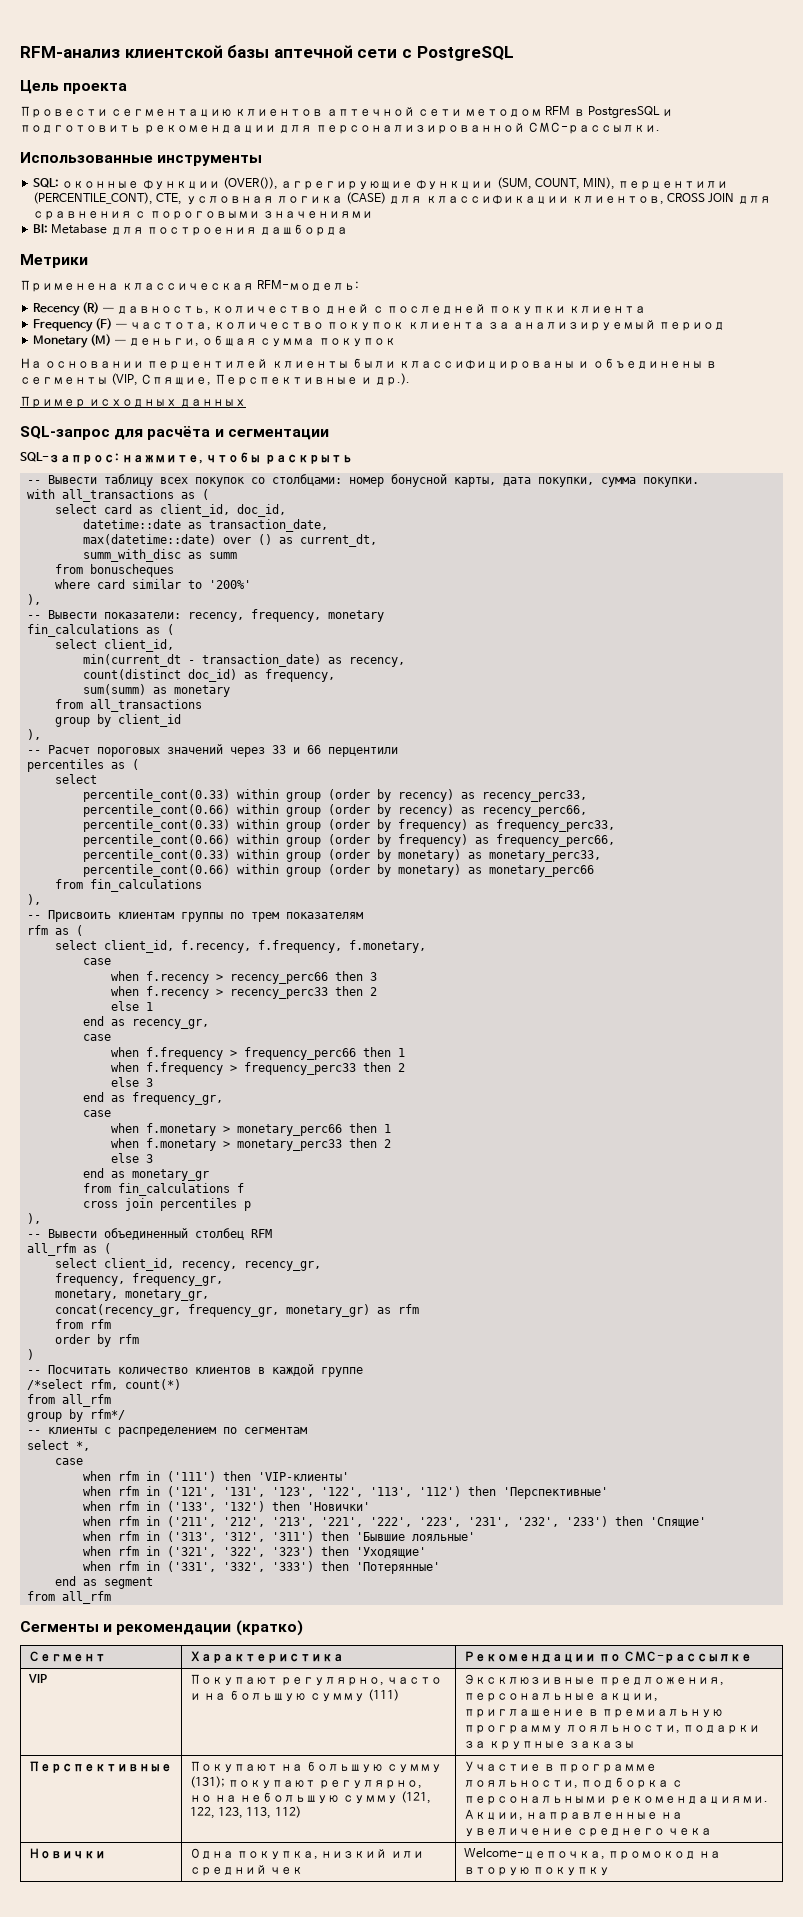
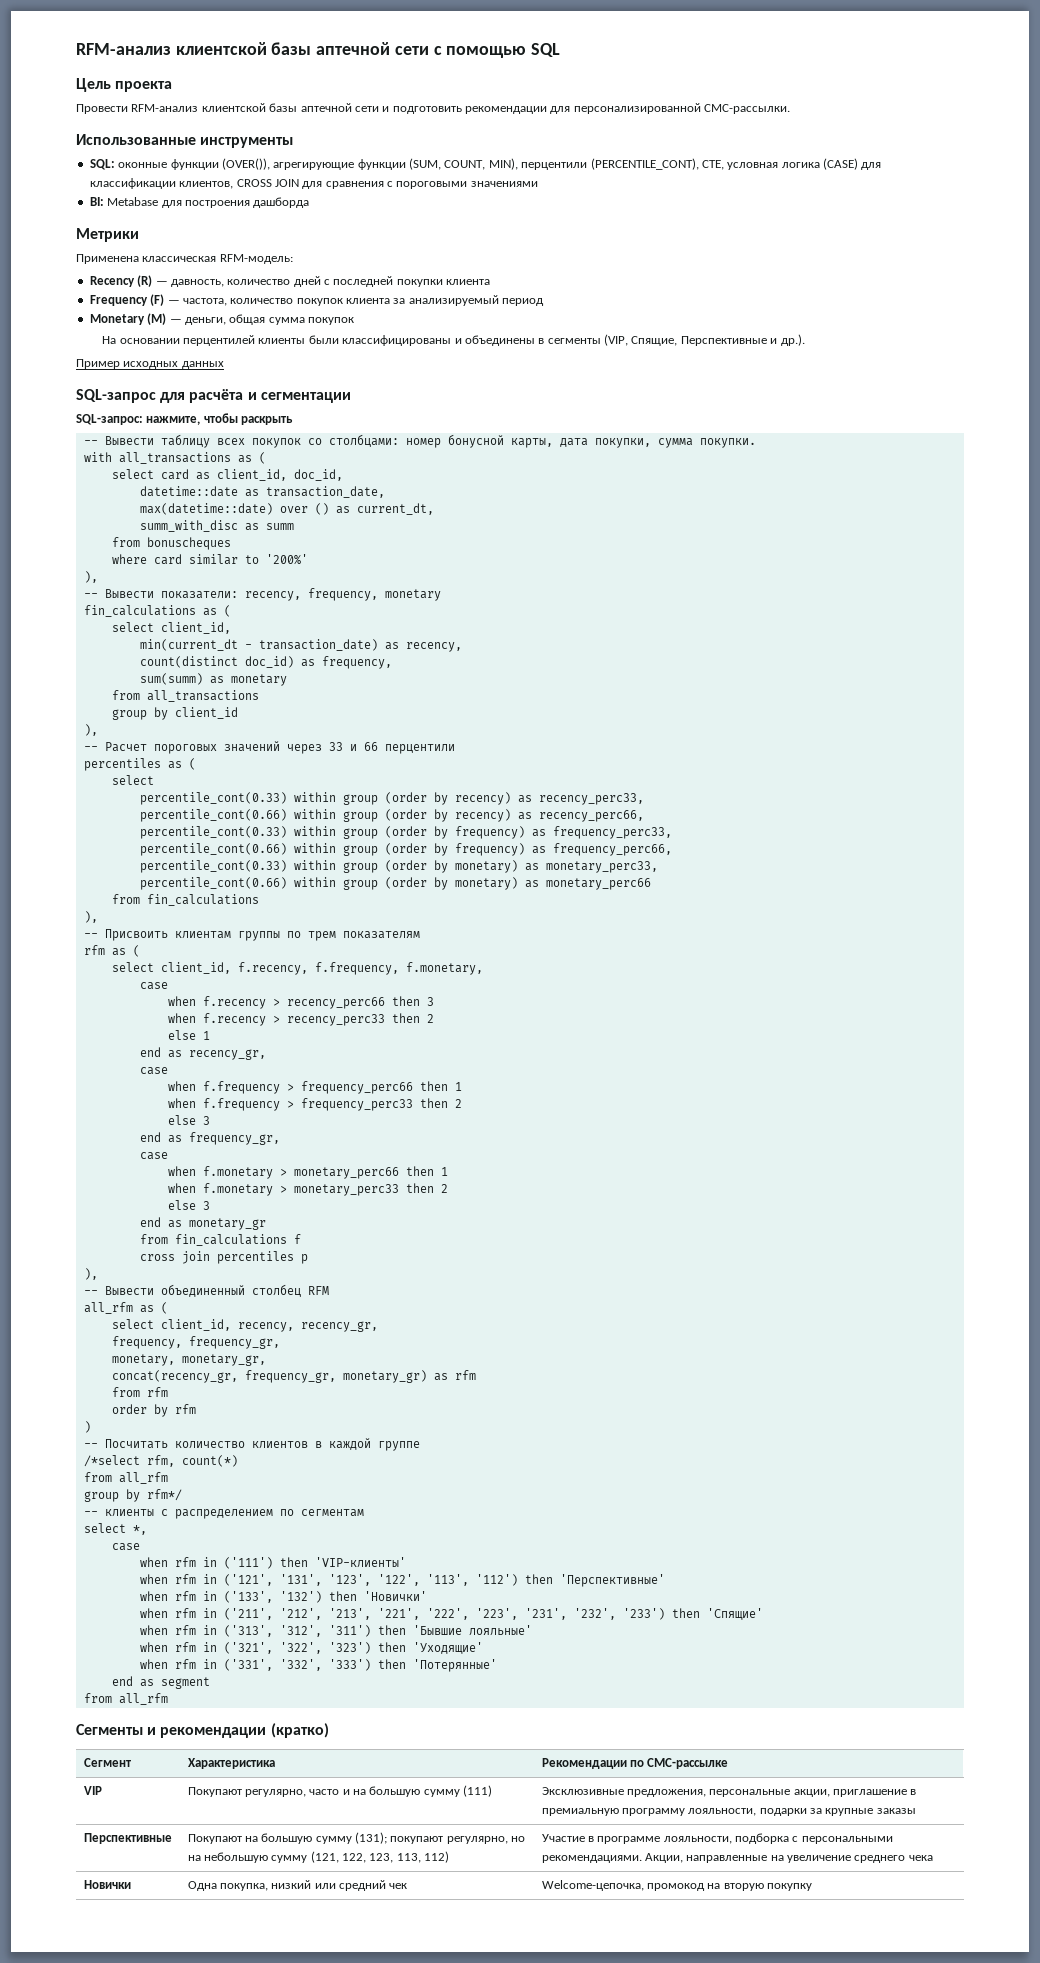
- RFM-анализ клиентской базы аптечной сети с PostgreSQL
+ RFM-анализ клиентской базы аптечной сети с помощью SQL
- Провести сегментацию клиентов аптечной сети методом RFM в PostgresSQL и подготовить рекомендации для персонализированной СМС-рассылки.
+ Провести RFM-анализ клиентской базы аптечной сети и подготовить рекомендации для персонализированной СМС-рассылки.

